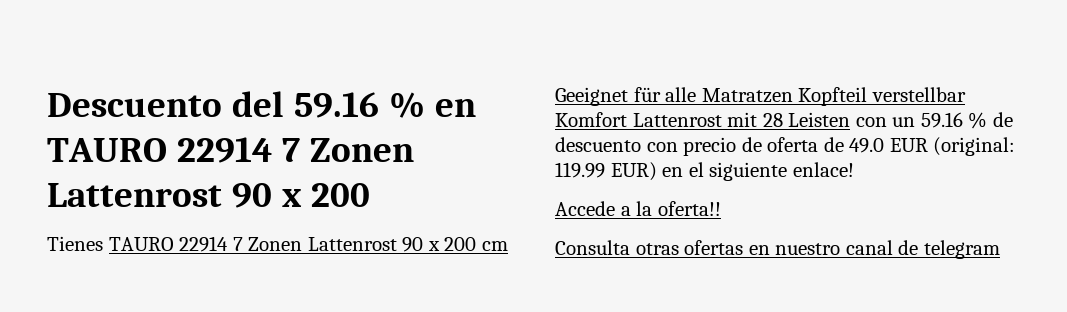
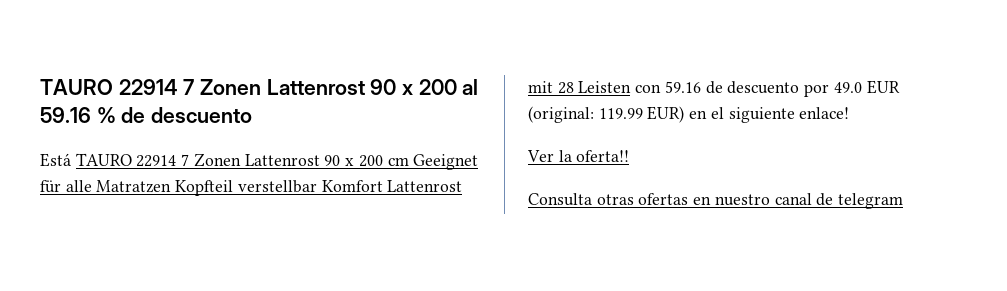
- Descuento del 59.16 % en TAURO 22914 7 Zonen Lattenrost 90 x 200
- Tienes TAURO 22914 7 Zonen Lattenrost 90 x 200 cm Geeignet für alle Matratzen Kopfteil verstellbar Komfort Lattenrost mit 28 Leisten con un 59.16 % de descuento con precio de oferta de 49.0 EUR (original: 119.99 EUR) en el siguiente enlace!
+ TAURO 22914 7 Zonen Lattenrost 90 x 200 al 59.16 % de descuento
+ Está TAURO 22914 7 Zonen Lattenrost 90 x 200 cm Geeignet für alle Matratzen Kopfteil verstellbar Komfort Lattenrost mit 28 Leisten con 59.16 de descuento por 49.0 EUR (original: 119.99 EUR) en el siguiente enlace!
- Accede a la oferta!!
+ Ver la oferta!!

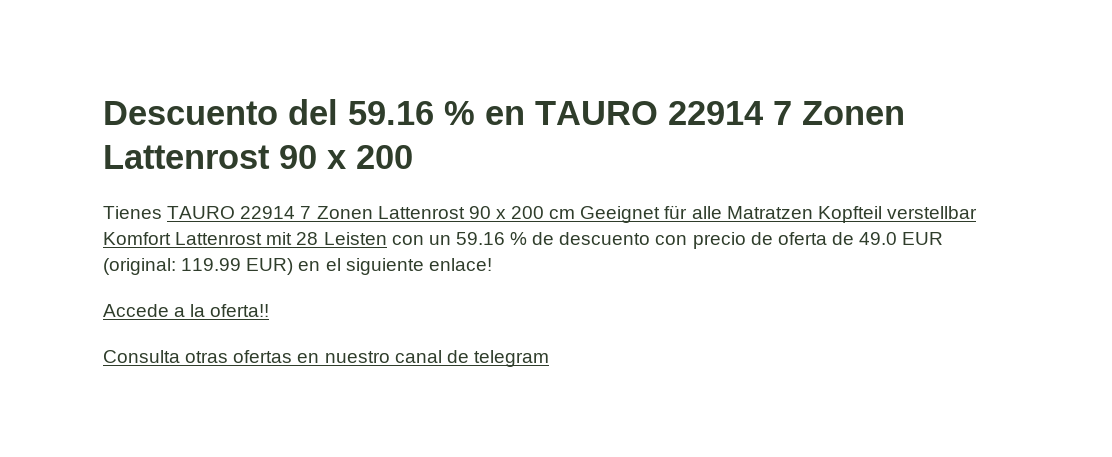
- TAURO 22914 7 Zonen Lattenrost 90 x 200 al 59.16 % de descuento
- Está TAURO 22914 7 Zonen Lattenrost 90 x 200 cm Geeignet für alle Matratzen Kopfteil verstellbar Komfort Lattenrost mit 28 Leisten con 59.16 de descuento por 49.0 EUR (original: 119.99 EUR) en el siguiente enlace!
+ Descuento del 59.16 % en TAURO 22914 7 Zonen Lattenrost 90 x 200
+ Tienes TAURO 22914 7 Zonen Lattenrost 90 x 200 cm Geeignet für alle Matratzen Kopfteil verstellbar Komfort Lattenrost mit 28 Leisten con un 59.16 % de descuento con precio de oferta de 49.0 EUR (original: 119.99 EUR) en el siguiente enlace!
- Ver la oferta!!
+ Accede a la oferta!!

